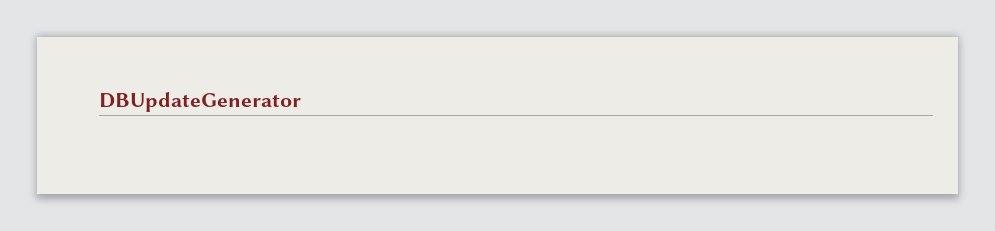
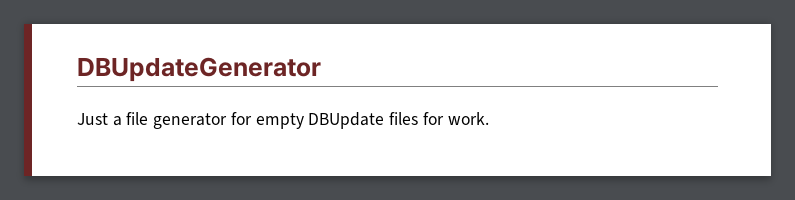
+ Just a file generator for empty DBUpdate files for work.

